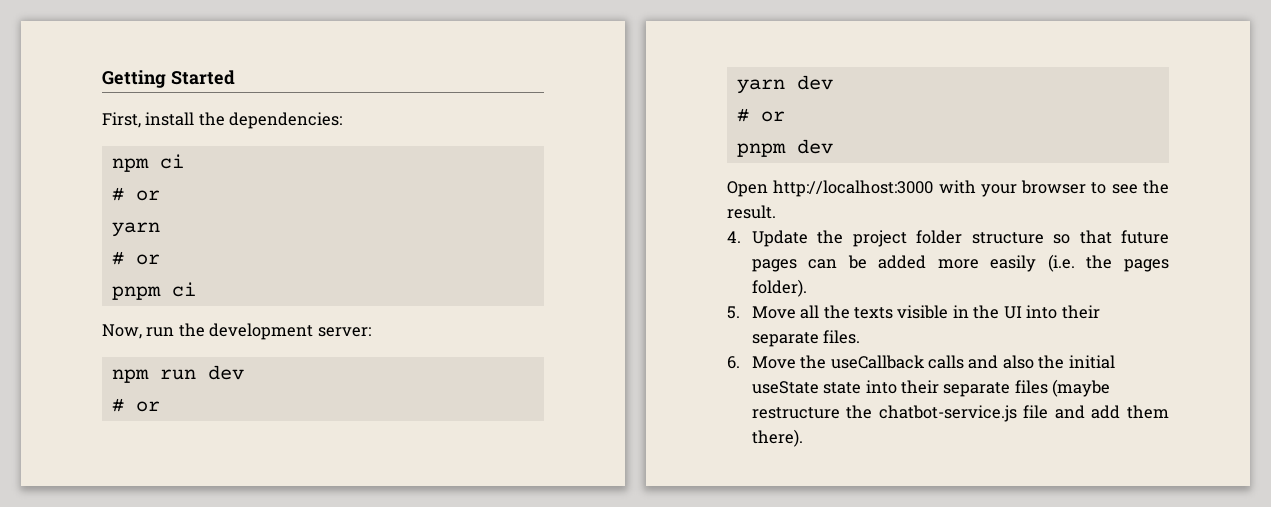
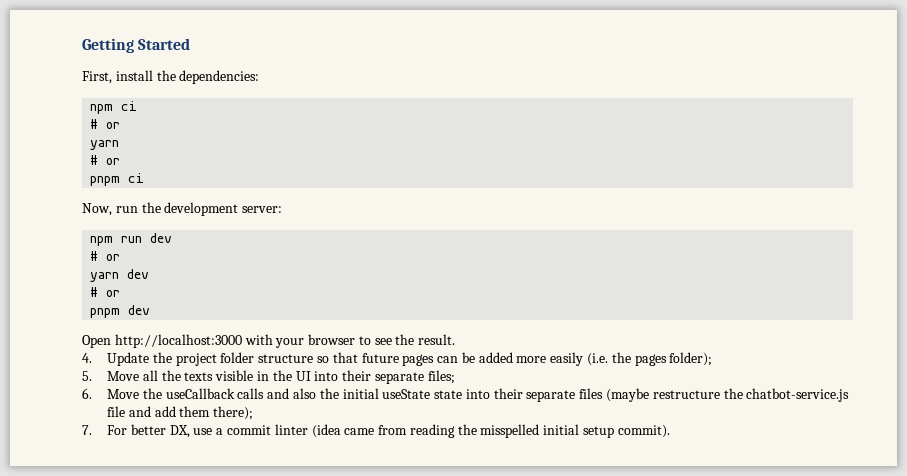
- 4. Update the project folder structure so that future pages can be added more easily (i.e. the pages folder).
+ 4. Update the project folder structure so that future pages can be added more easily (i.e. the pages folder);
- 5. Move all the texts visible in the UI into their separate files.
+ 5. Move all the texts visible in the UI into their separate files;
- 6. Move the useCallback calls and also the initial useState state into their separate files (maybe restructure the chatbot-service.js file and add them there).
+ 6. Move the useCallback calls and also the initial useState state into their separate files (maybe restructure the chatbot-service.js file and add them there);
+ 7. For better DX, use a commit linter (idea came from reading the misspelled initial setup commit).

